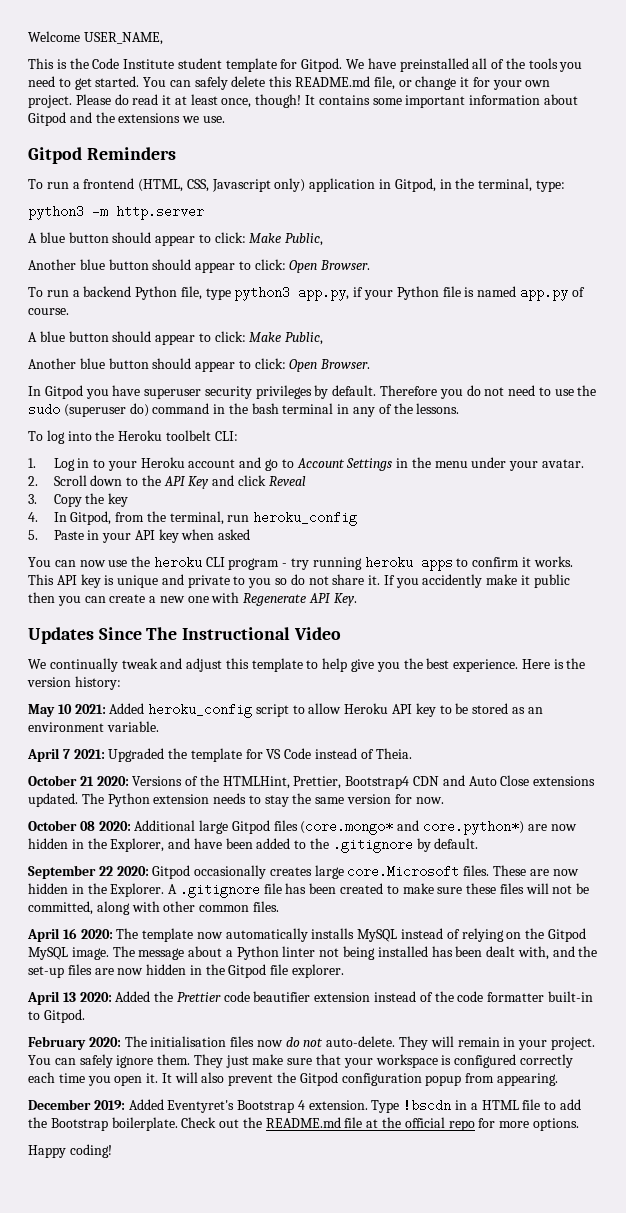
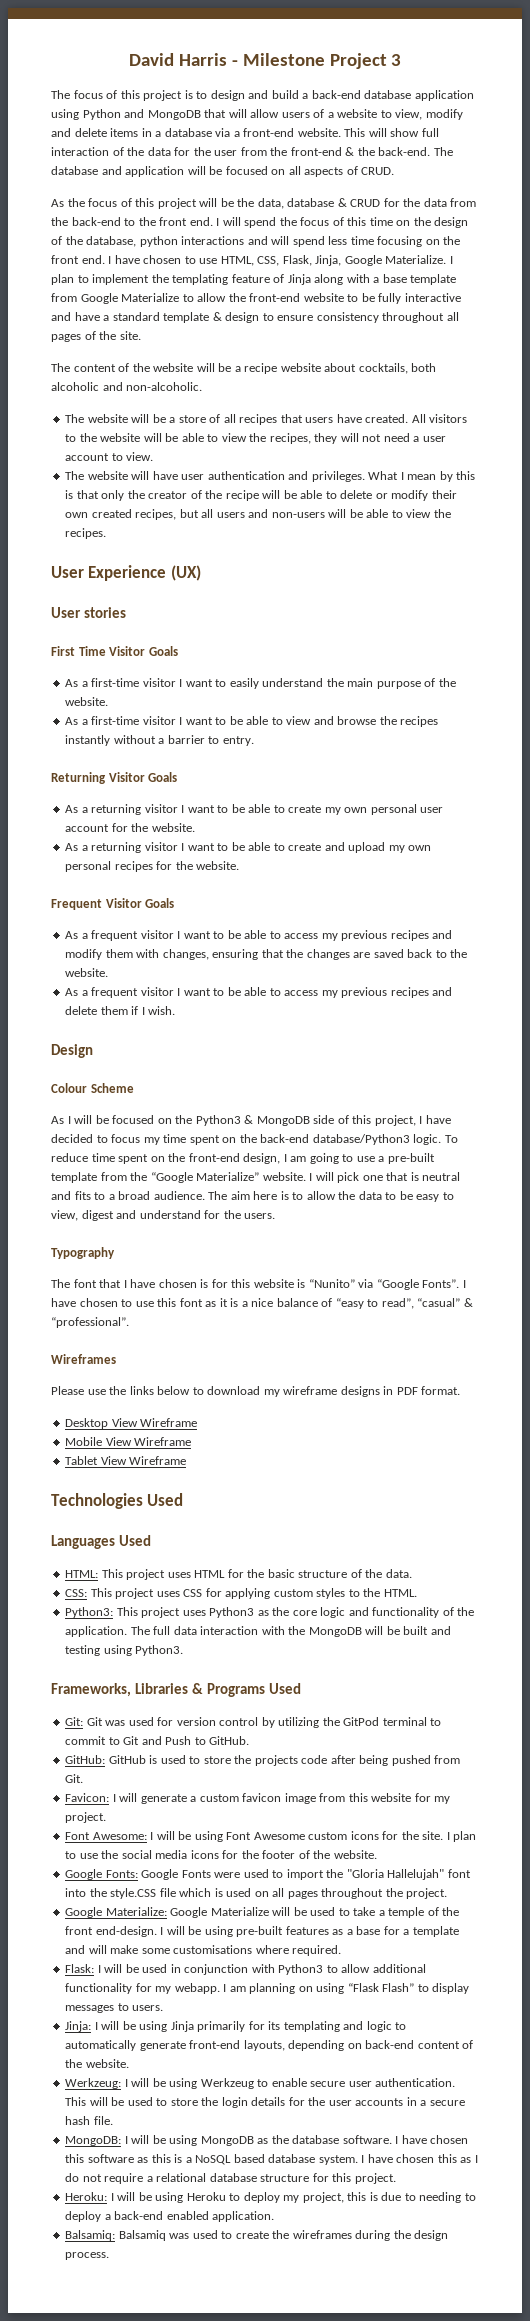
- Welcome USER_NAME,
- This is the Code Institute student template for Gitpod. We have preinstalled all of the tools you need to get started. You can safely delete this README.md file, or change it for your own project. Please do read it at least once, though! It contains some important information about Gitpod and the extensions we use.
- Gitpod Reminders
- To run a frontend (HTML, CSS, Javascript only) application in Gitpod, in the terminal, type:
- python3 -m http.server
- A blue button should appear to click: Make Public,
- Another blue button should appear to click: Open Browser.
- To run a backend Python file, type python3 app.py, if your Python file is named app.py of course.
- A blue button should appear to click: Make Public,
- Another blue button should appear to click: Open Browser.
- In Gitpod you have superuser security privileges by default. Therefore you do not need to use the sudo (superuser do) command in the bash terminal in any of the lessons.
- To log into the Heroku toolbelt CLI:
- 1. Log in to your Heroku account and go to Account Settings in the menu under your avatar.
- 2. Scroll down to the API Key and click Reveal
- 3. Copy the key
- 4. In Gitpod, from the terminal, run heroku_config
- 5. Paste in your API key when asked
- You can now use the heroku CLI program - try running heroku apps to confirm it works. This API key is unique and private to you so do not share it. If you accidently make it public then you can create a new one with Regenerate API Key.
- Updates Since The Instructional Video
- We continually tweak and adjust this template to help give you the best experience. Here is the version history:
- May 10 2021: Added heroku_config script to allow Heroku API key to be stored as an environment variable.
- April 7 2021: Upgraded the template for VS Code instead of Theia.
- October 21 2020: Versions of the HTMLHint, Prettier, Bootstrap4 CDN and Auto Close extensions updated. The Python extension needs to stay the same version for now.
- October 08 2020: Additional large Gitpod files (core.mongo* and core.python*) are now hidden in the Explorer, and have been added to the .gitignore by default.
- September 22 2020: Gitpod occasionally creates large core.Microsoft files. These are now hidden in the Explorer. A .gitignore file has been created to make sure these files will not be committed, along with other common files.
- April 16 2020: The template now automatically installs MySQL instead of relying on the Gitpod MySQL image. The message about a Python linter not being installed has been dealt with, and the set-up files are now hidden in the Gitpod file explorer.
- April 13 2020: Added the Prettier code beautifier extension instead of the code formatter built-in to Gitpod.
- February 2020: The initialisation files now do not auto-delete. They will remain in your project. You can safely ignore them. They just make sure that your workspace is configured correctly each time you open it. It will also prevent the Gitpod configuration popup from appearing.
- December 2019: Added Eventyret's Bootstrap 4 extension. Type !bscdn in a HTML file to add the Bootstrap boilerplate. Check out the README.md file at the official repo for more options.
- Happy coding!
+ David Harris - Milestone Project 3
+ The focus of this project is to design and build a back-end database application using Python and MongoDB that will allow users of a website to view, modify and delete items in a database via a front-end website. This will show full interaction of the data for the user from the front-end & the back-end. The database and application will be focused on all aspects of CRUD.
+ As the focus of this project will be the data, database & CRUD for the data from the back-end to the front end. I will spend the focus of this time on the design of the database, python interactions and will spend less time focusing on the front end. I have chosen to use HTML, CSS, Flask, Jinja, Google Materialize. I plan to implement the templating feature of Jinja along with a base template from Google Materialize to allow the front-end website to be fully interactive and have a standard template & design to ensure consistency throughout all pages of the site.
+ The content of the website will be a recipe website about cocktails, both alcoholic and non-alcoholic.
+ The website will be a store of all recipes that users have created. All visitors to the website will be able to view the recipes, they will not need a user account to view.
+ The website will have user authentication and privileges. What I mean by this is that only the creator of the recipe will be able to delete or modify their own created recipes, but all users and non-users will be able to view the recipes.
+ User Experience (UX)
+ User stories
+ First Time Visitor Goals
+ As a first-time visitor I want to easily understand the main purpose of the website.
+ As a first-time visitor I want to be able to view and browse the recipes instantly without a barrier to entry.
+ Returning Visitor Goals
+ As a returning visitor I want to be able to create my own personal user account for the website.
+ As a returning visitor I want to be able to create and upload my own personal recipes for the website.
+ Frequent Visitor Goals
+ As a frequent visitor I want to be able to access my previous recipes and modify them with changes, ensuring that the changes are saved back to the website.
+ As a frequent visitor I want to be able to access my previous recipes and delete them if I wish.
+ Design
+ Colour Scheme
+ As I will be focused on the Python3 & MongoDB side of this project, I have decided to focus my time spent on the back-end database/Python3 logic. To reduce time spent on the front-end design, I am going to use a pre-built template from the “Google Materialize” website. I will pick one that is neutral and fits to a broad audience. The aim here is to allow the data to be easy to view, digest and understand for the users.
+ Typography
+ The font that I have chosen is for this website is “Nunito” via “Google Fonts”. I have chosen to use this font as it is a nice balance of “easy to read”, “casual” & “professional”.
+ Wireframes
+ Please use the links below to download my wireframe designs in PDF format.
+ Desktop View Wireframe
+ Mobile View Wireframe
+ Tablet View Wireframe
+ Technologies Used
+ Languages Used
+ HTML: This project uses HTML for the basic structure of the data.
+ CSS: This project uses CSS for applying custom styles to the HTML.
+ Python3: This project uses Python3 as the core logic and functionality of the application. The full data interaction with the MongoDB will be built and testing using Python3.
+ Frameworks, Libraries & Programs Used
+ Git: Git was used for version control by utilizing the GitPod terminal to commit to Git and Push to GitHub.
+ GitHub: GitHub is used to store the projects code after being pushed from Git.
+ Favicon: I will generate a custom favicon image from this website for my project.
+ Font Awesome: I will be using Font Awesome custom icons for the site. I plan to use the social media icons for the footer of the website.
+ Google Fonts: Google Fonts were used to import the "Gloria Hallelujah" font into the style.CSS file which is used on all pages throughout the project.
+ Google Materialize: Google Materialize will be used to take a temple of the front end-design. I will be using pre-built features as a base for a template and will make some customisations where required.
+ Flask: I will be used in conjunction with Python3 to allow additional functionality for my webapp. I am planning on using “Flask Flash” to display messages to users.
+ Jinja: I will be using Jinja primarily for its templating and logic to automatically generate front-end layouts, depending on back-end content of the website.
+ Werkzeug: I will be using Werkzeug to enable secure user authentication. This will be used to store the login details for the user accounts in a secure hash file.
+ MongoDB: I will be using MongoDB as the database software. I have chosen this software as this is a NoSQL based database system. I have chosen this as I do not require a relational database structure for this project.
+ Heroku: I will be using Heroku to deploy my project, this is due to needing to deploy a back-end enabled application.
+ Balsamiq: Balsamiq was used to create the wireframes during the design process.

